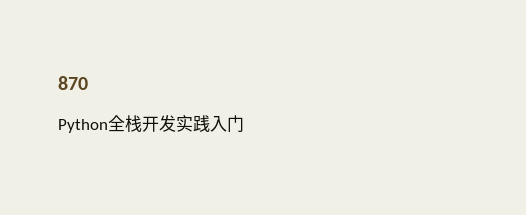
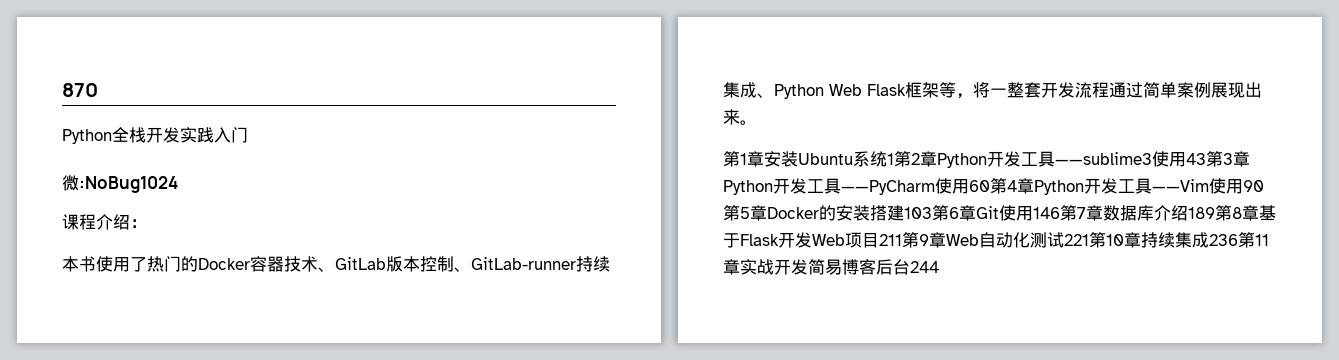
+ 微:NoBug1024
+ 课程介绍：
+ 本书使用了热门的Docker容器技术、GitLab版本控制、GitLab-runner持续集成、Python Web Flask框架等，将一整套开发流程通过简单案例展现出来。
+ 第1章安装Ubuntu系统1第2章Python开发工具——sublime3使用43第3章Python开发工具——PyCharm使用60第4章Python开发工具——Vim使用90第5章Docker的安装搭建103第6章Git使用146第7章数据库介绍189第8章基于Flask开发Web项目211第9章Web自动化测试221第10章持续集成236第11章实战开发简易博客后台244

